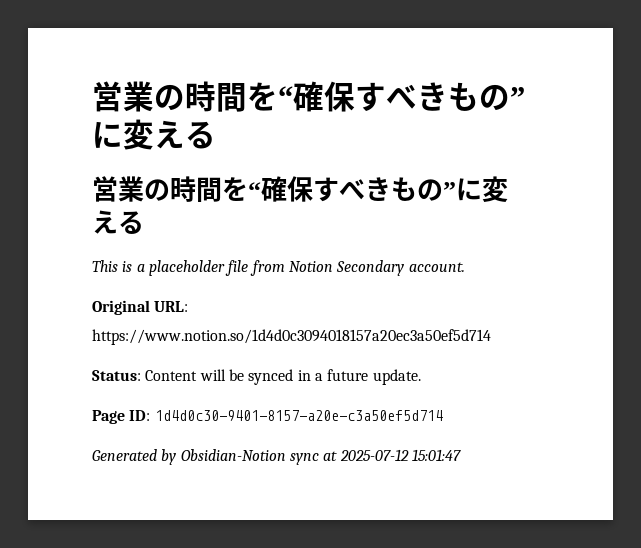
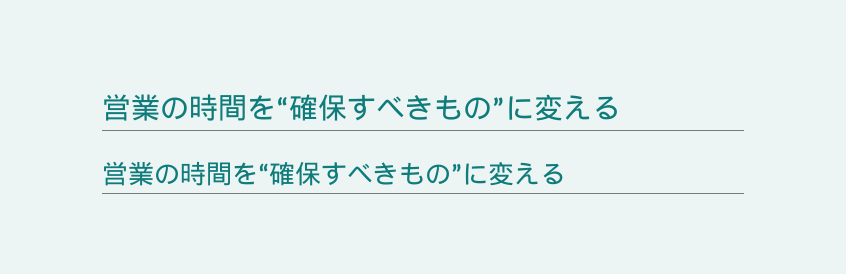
- This is a placeholder file from Notion Secondary account.
- Original URL: https://www.notion.so/1d4d0c3094018157a20ec3a50ef5d714
- Status: Content will be synced in a future update.
- Page ID: 1d4d0c30-9401-8157-a20e-c3a50ef5d714
- Generated by Obsidian-Notion sync at 2025-07-12 15:01:47

